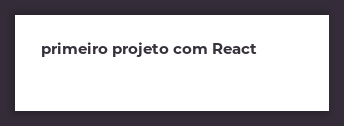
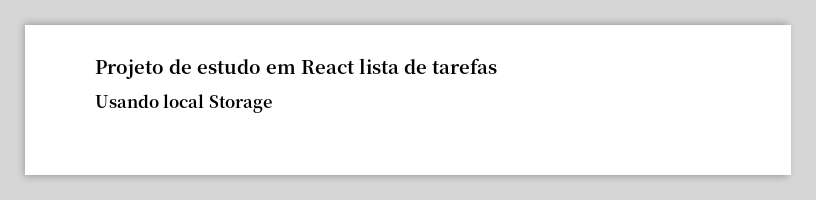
- primeiro projeto com React
+ Projeto de estudo em React lista de tarefas
+ Usando local Storage

